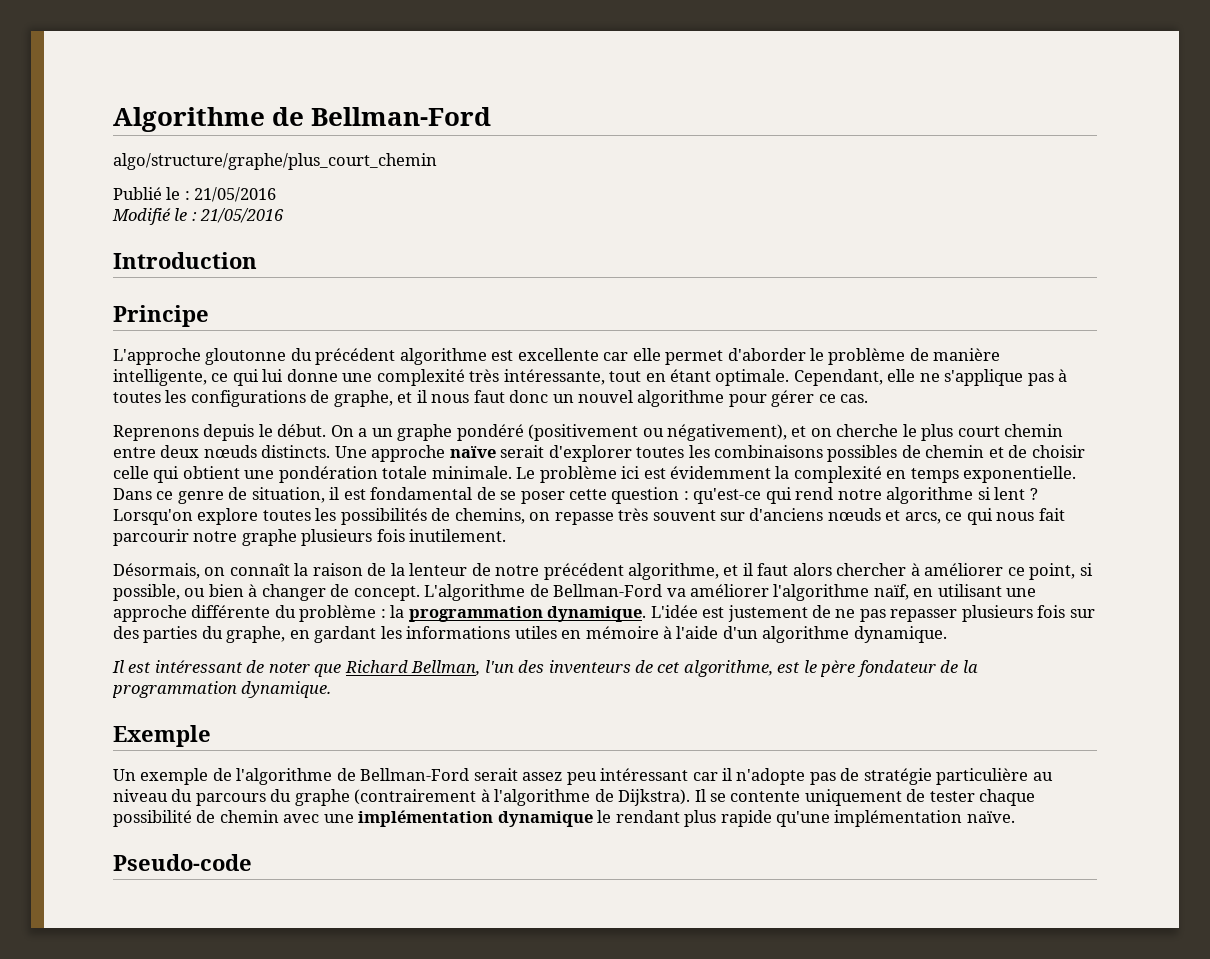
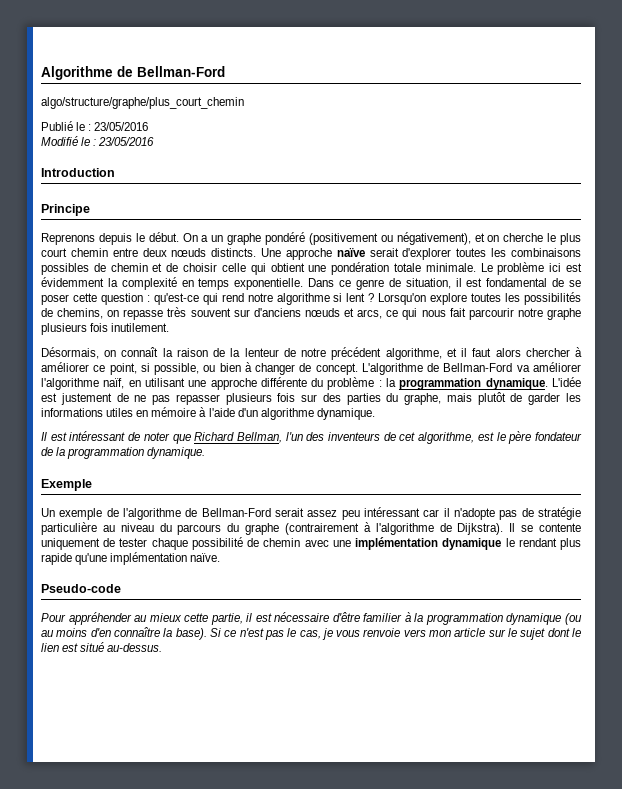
- Publié le : 21/05/2016
+ Publié le : 23/05/2016
- Modifié le : 21/05/2016
+ Modifié le : 23/05/2016
- L'approche gloutonne du précédent algorithme est excellente car elle permet d'aborder le problème de manière intelligente, ce qui lui donne une complexité très intéressante, tout en étant optimale. Cependant, elle ne s'applique pas à toutes les configurations de graphe, et il nous faut donc un nouvel algorithme pour gérer ce cas.
- L'idée est justement de ne pas repasser plusieurs fois sur des parties du graphe, en gardant les informations utiles en mémoire à l'aide d'un algorithme dynamique.
+ L'idée est justement de ne pas repasser plusieurs fois sur des parties du graphe, mais plutôt de garder les informations utiles en mémoire à l'aide d'un algorithme dynamique.
+ Pour appréhender au mieux cette partie, il est nécessaire d'être familier à la programmation dynamique (ou au moins d'en connaître la base). Si ce n'est pas le cas, je vous renvoie vers mon article sur le sujet dont le lien est situé au-dessus.

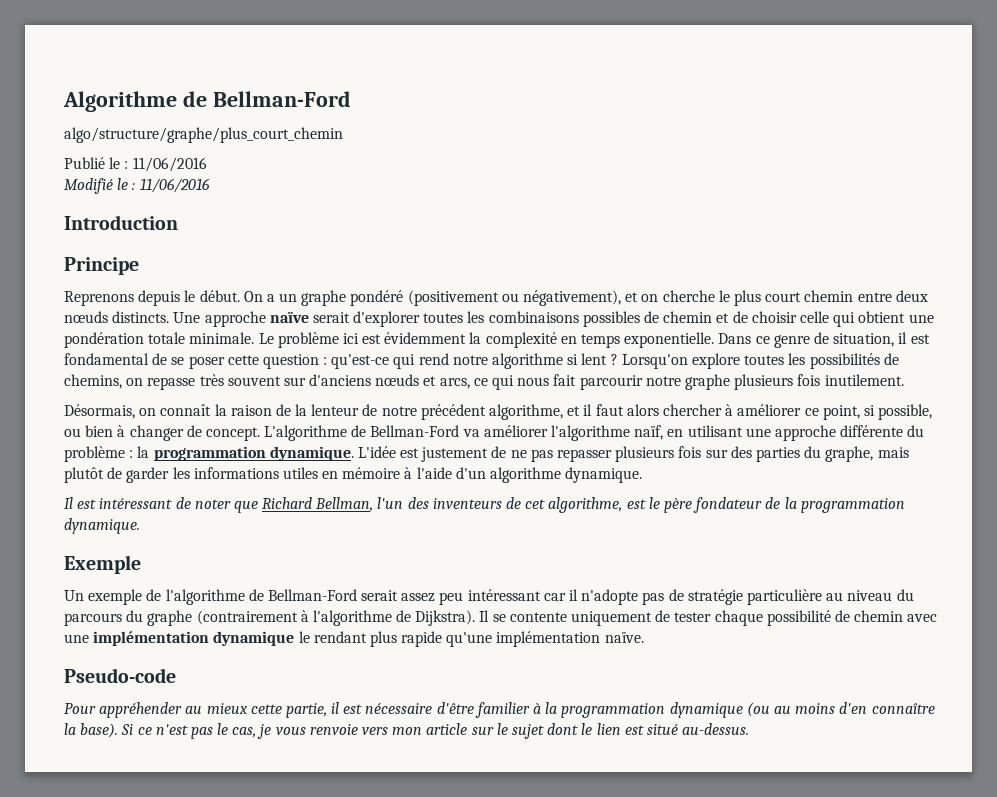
- Publié le : 23/05/2016
+ Publié le : 11/06/2016
- Modifié le : 23/05/2016
+ Modifié le : 11/06/2016

